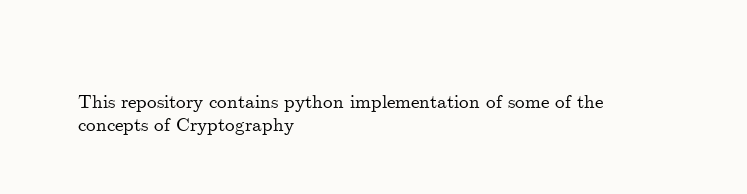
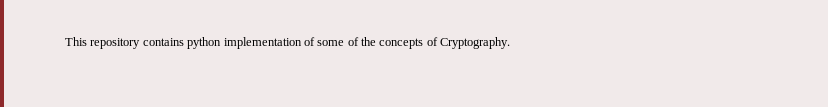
- This repository contains python implementation of some of the concepts of Cryptography
+ This repository contains python implementation of some of the concepts of Cryptography.

